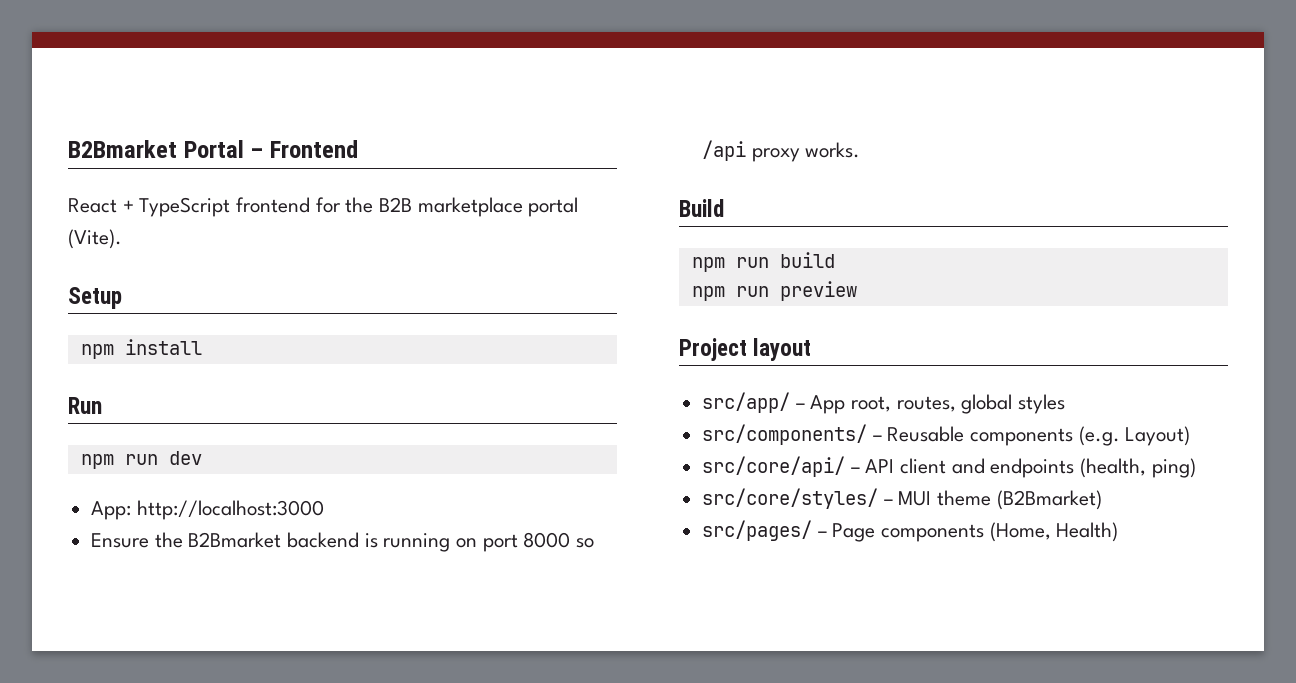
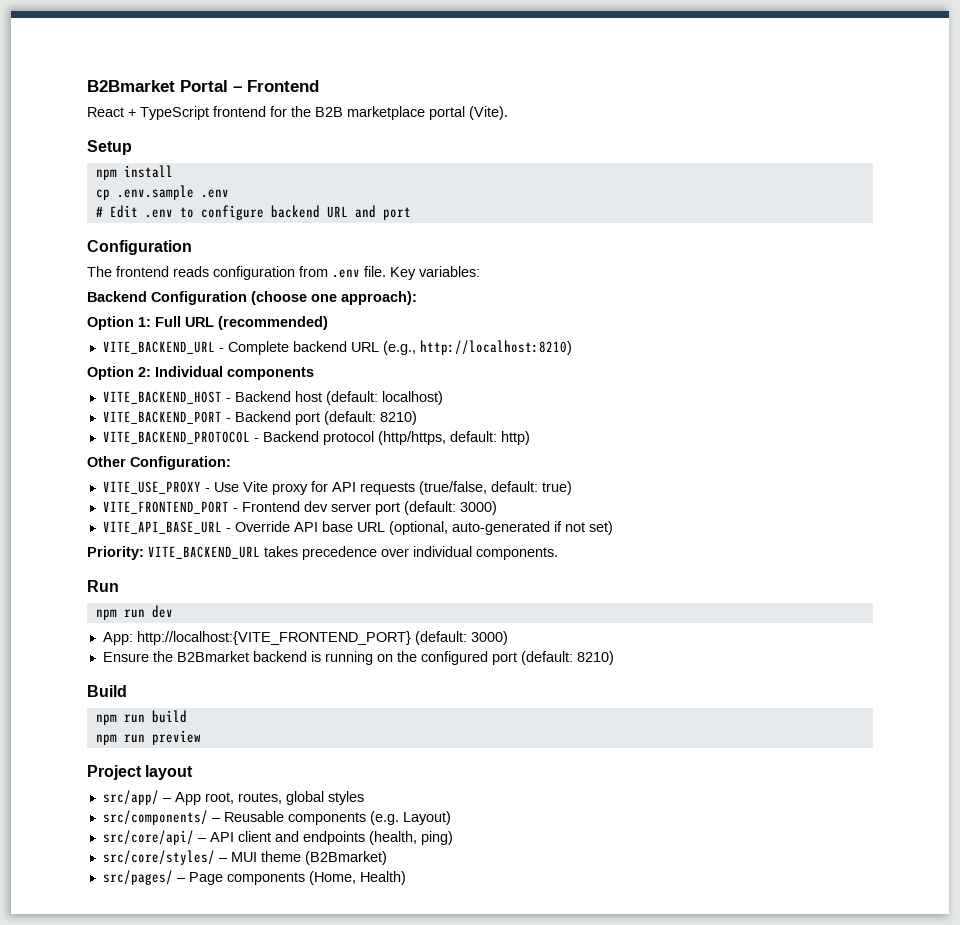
+ cp .env.sample .env
+ # Edit .env to configure backend URL and port
+ Configuration
+ The frontend reads configuration from .env file. Key variables:
+ Backend Configuration (choose one approach):
+ Option 1: Full URL (recommended)
+ VITE_BACKEND_URL - Complete backend URL (e.g., http://localhost:8210)
+ Option 2: Individual components
+ VITE_BACKEND_HOST - Backend host (default: localhost)
+ VITE_BACKEND_PORT - Backend port (default: 8210)
+ VITE_BACKEND_PROTOCOL - Backend protocol (http/https, default: http)
+ Other Configuration:
+ VITE_USE_PROXY - Use Vite proxy for API requests (true/false, default: true)
+ VITE_FRONTEND_PORT - Frontend dev server port (default: 3000)
+ VITE_API_BASE_URL - Override API base URL (optional, auto-generated if not set)
+ Priority: VITE_BACKEND_URL takes precedence over individual components.
- App: http://localhost:3000
+ App: http://localhost:{VITE_FRONTEND_PORT} (default: 3000)
- Ensure the B2Bmarket backend is running on port 8000 so /api proxy works.
+ Ensure the B2Bmarket backend is running on the configured port (default: 8210)

